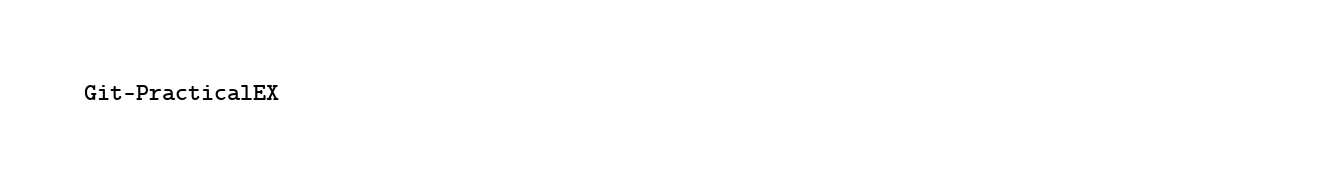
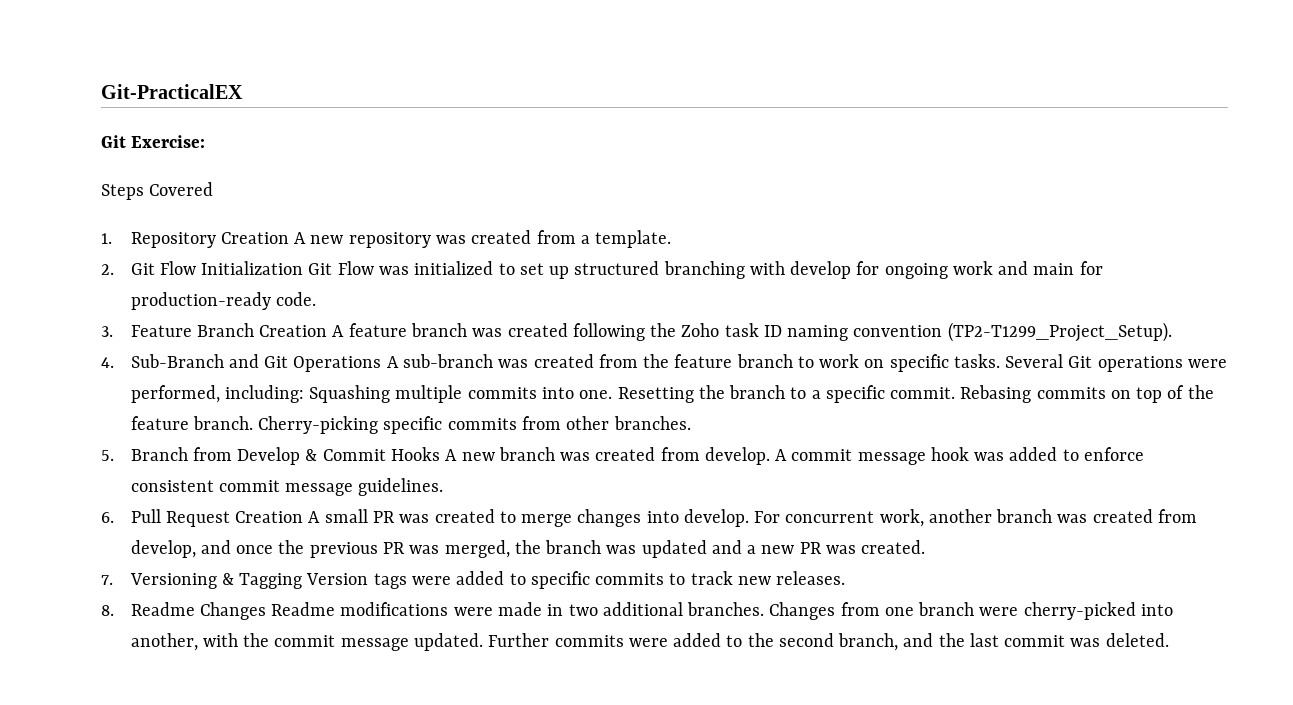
+ Git Exercise:
+ Steps Covered
+ 1. Repository Creation A new repository was created from a template.
+ 2. Git Flow Initialization Git Flow was initialized to set up structured branching with develop for ongoing work and main for production-ready code.
+ 3. Feature Branch Creation A feature branch was created following the Zoho task ID naming convention (TP2-T1299_Project_Setup).
+ 4. Sub-Branch and Git Operations A sub-branch was created from the feature branch to work on specific tasks. Several Git operations were performed, including: Squashing multiple commits into one. Resetting the branch to a specific commit. Rebasing commits on top of the feature branch. Cherry-picking specific commits from other branches.
+ 5. Branch from Develop & Commit Hooks A new branch was created from develop. A commit message hook was added to enforce consistent commit message guidelines.
+ 6. Pull Request Creation A small PR was created to merge changes into develop. For concurrent work, another branch was created from develop, and once the previous PR was merged, the branch was updated and a new PR was created.
+ 7. Versioning & Tagging Version tags were added to specific commits to track new releases.
+ 8. Readme Changes Readme modifications were made in two additional branches. Changes from one branch were cherry-picked into another, with the commit message updated. Further commits were added to the second branch, and the last commit was deleted.

